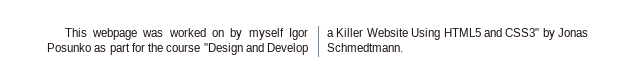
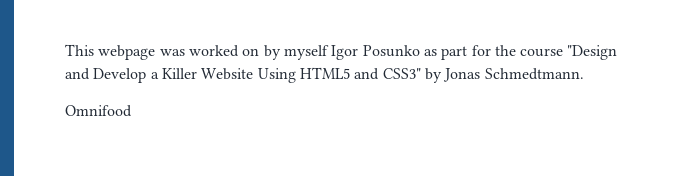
+ Omnifood

